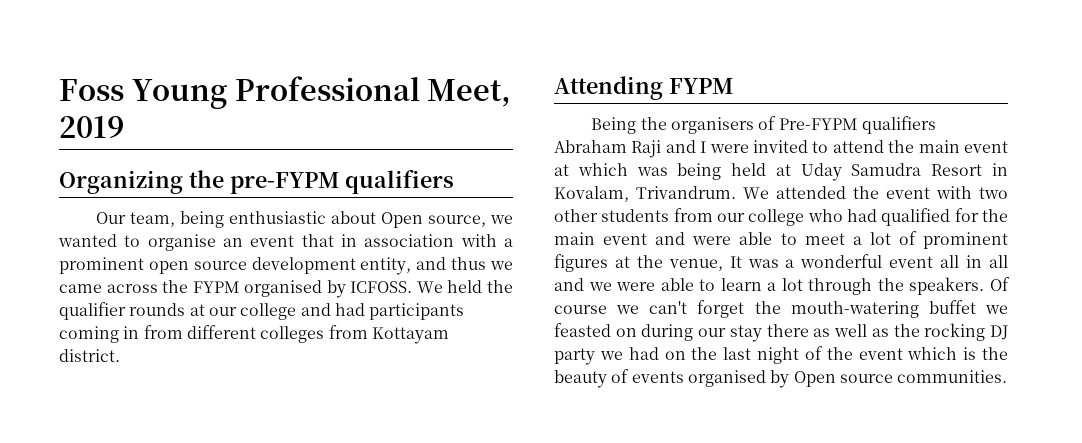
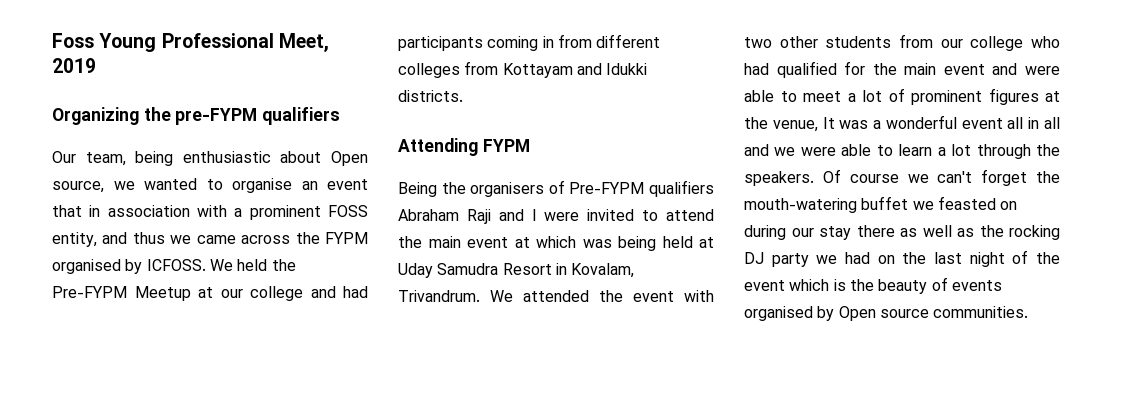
- Our team, being enthusiastic about Open source, we wanted to organise an event that in association with a prominent open source development entity, and thus we came across the FYPM organised by ICFOSS.
+ Our team, being enthusiastic about Open source, we wanted to organise an event that in association with a prominent FOSS entity, and thus we came across the FYPM organised by ICFOSS.
- We held the qualifier rounds at our college and had participants coming in from different colleges from Kottayam district.
+ We held the Pre-FYPM Meetup at our college and had participants coming in from different colleges from Kottayam and Idukki districts.

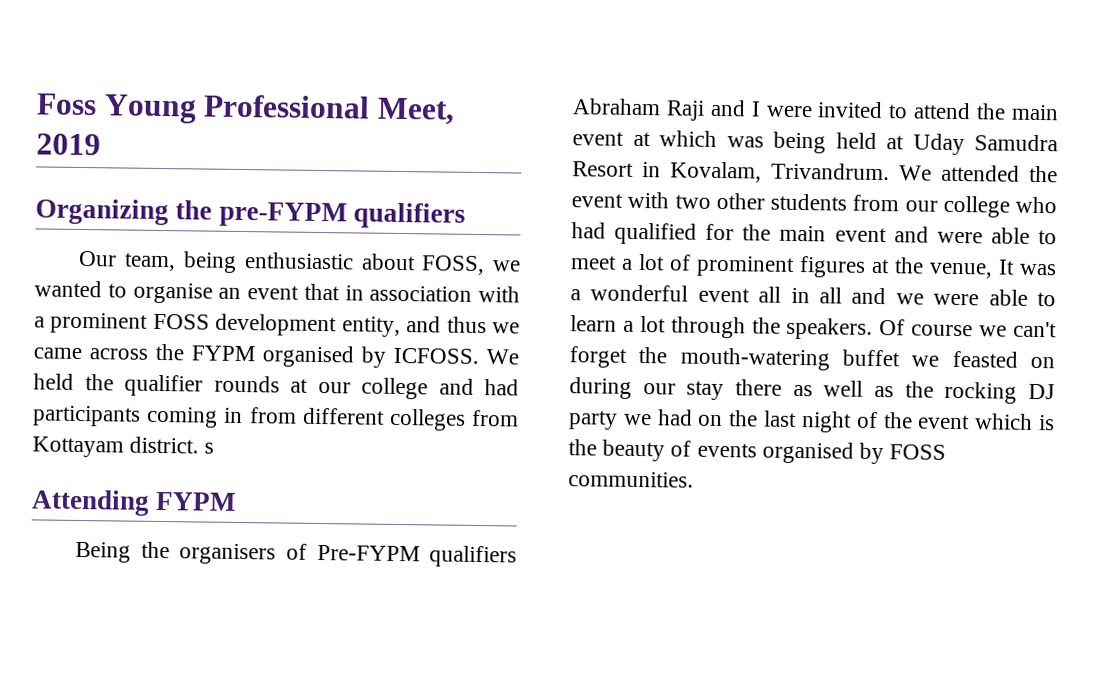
- Our team, being enthusiastic about Open source, we wanted to organise an event that in association with a prominent FOSS entity, and thus we came across the FYPM organised by ICFOSS.
+ Our team, being enthusiastic about FOSS, we wanted to organise an event that in association with a prominent FOSS development entity, and thus we came across the FYPM organised by ICFOSS.
- We held the Pre-FYPM Meetup at our college and had participants coming in from different colleges from Kottayam and Idukki districts.
+ We held the qualifier rounds at our college and had participants coming in from different colleges from Kottayam district. s
- Of course we can't forget the mouth-watering buffet we feasted on during our stay there as well as the rocking DJ party we had on the last night of the event which is the beauty of events organised by Open source communities.
+ Of course we can't forget the mouth-watering buffet we feasted on during our stay there as well as the rocking DJ party we had on the last night of the event which is the beauty of events organised by FOSS communities.

